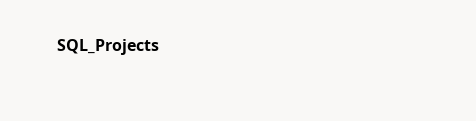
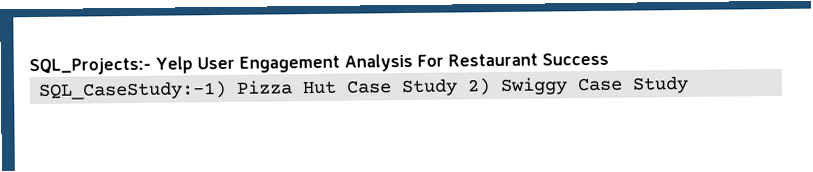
- SQL_Projects
+ SQL_Projects:- Yelp User Engagement Analysis For Restaurant Success
+ SQL_CaseStudy:-1) Pizza Hut Case Study 2) Swiggy Case Study

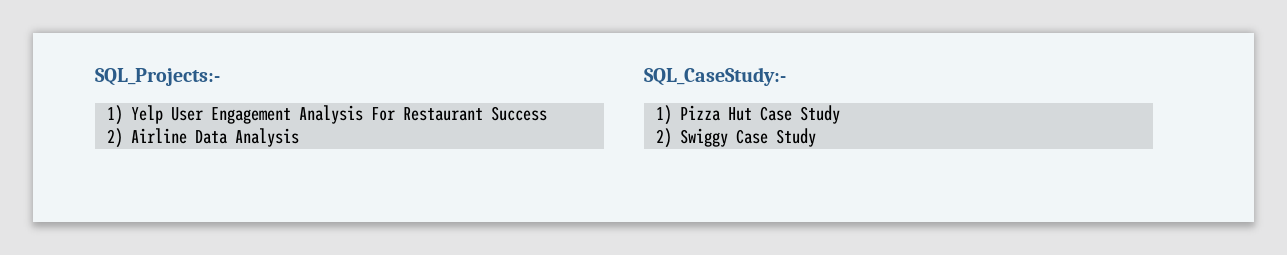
- SQL_Projects:- Yelp User Engagement Analysis For Restaurant Success
+ SQL_Projects:-
+ 1) Yelp User Engagement Analysis For Restaurant Success
- SQL_CaseStudy:-1) Pizza Hut Case Study 2) Swiggy Case Study
+ 2) Airline Data Analysis
+ SQL_CaseStudy:-
+ 1) Pizza Hut Case Study
+ 2) Swiggy Case Study

